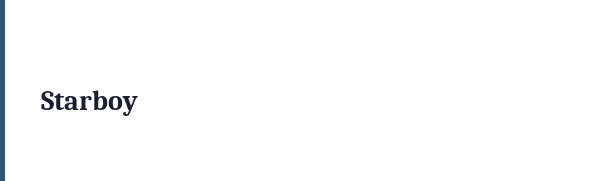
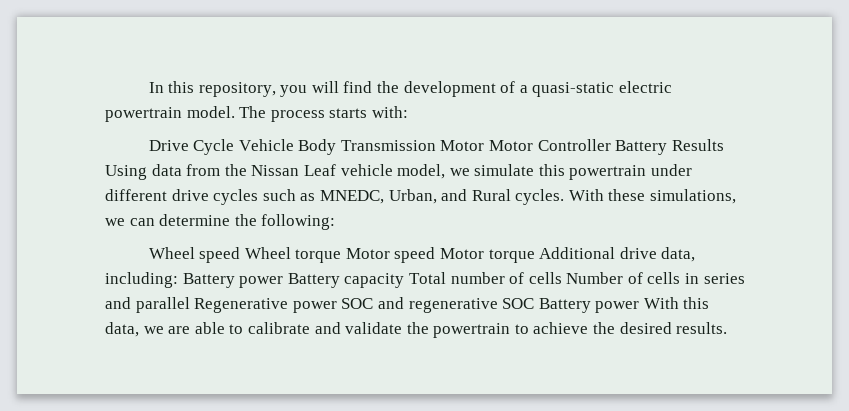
- Starboy
+ In this repository, you will find the development of a quasi-static electric powertrain model. The process starts with:
+ Drive Cycle Vehicle Body Transmission Motor Motor Controller Battery Results Using data from the Nissan Leaf vehicle model, we simulate this powertrain under different drive cycles such as MNEDC, Urban, and Rural cycles. With these simulations, we can determine the following:
+ Wheel speed Wheel torque Motor speed Motor torque Additional drive data, including: Battery power Battery capacity Total number of cells Number of cells in series and parallel Regenerative power SOC and regenerative SOC Battery power With this data, we are able to calibrate and validate the powertrain to achieve the desired results.

